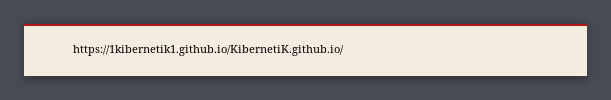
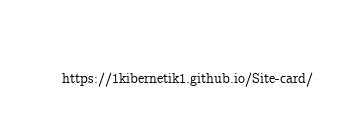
- https://1kibernetik1.github.io/KibernetiK.github.io/
+ https://1kibernetik1.github.io/Site-card/

